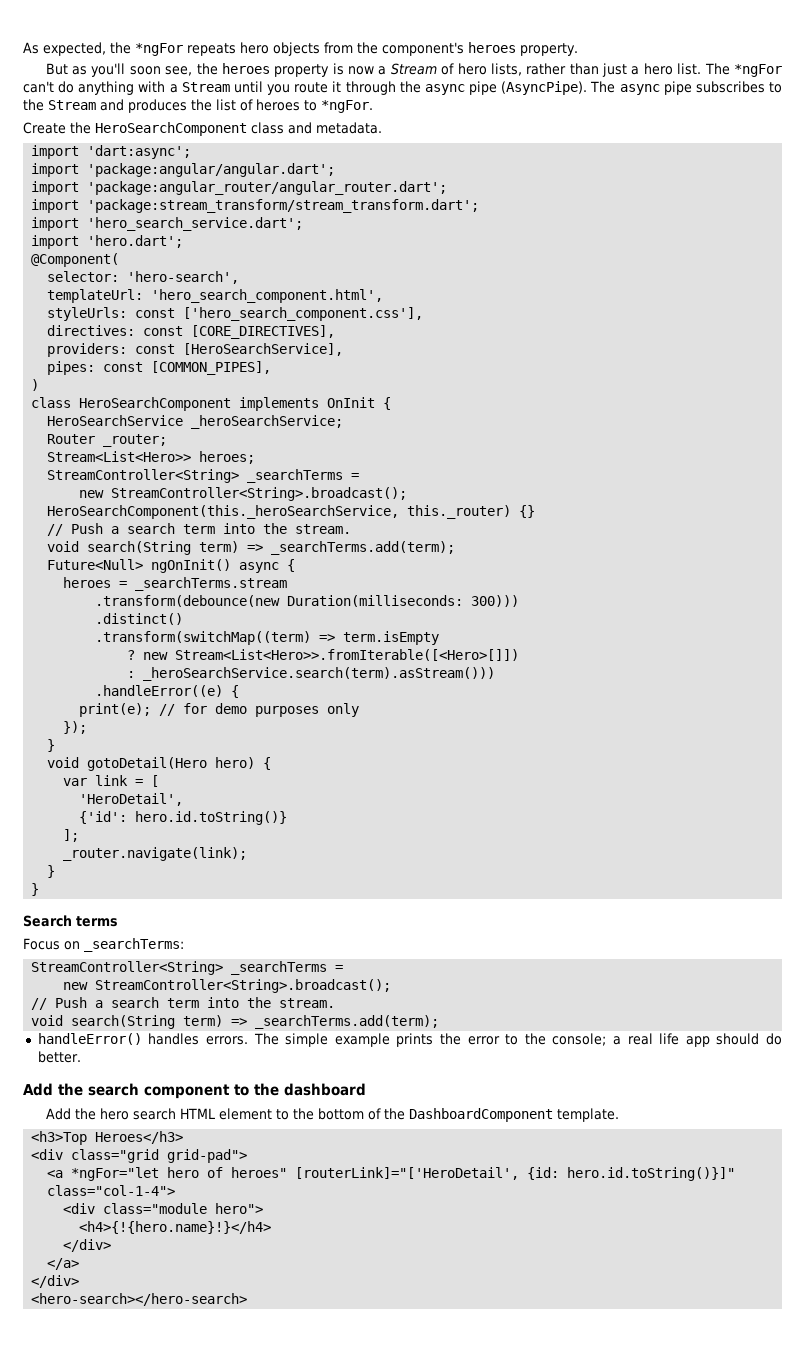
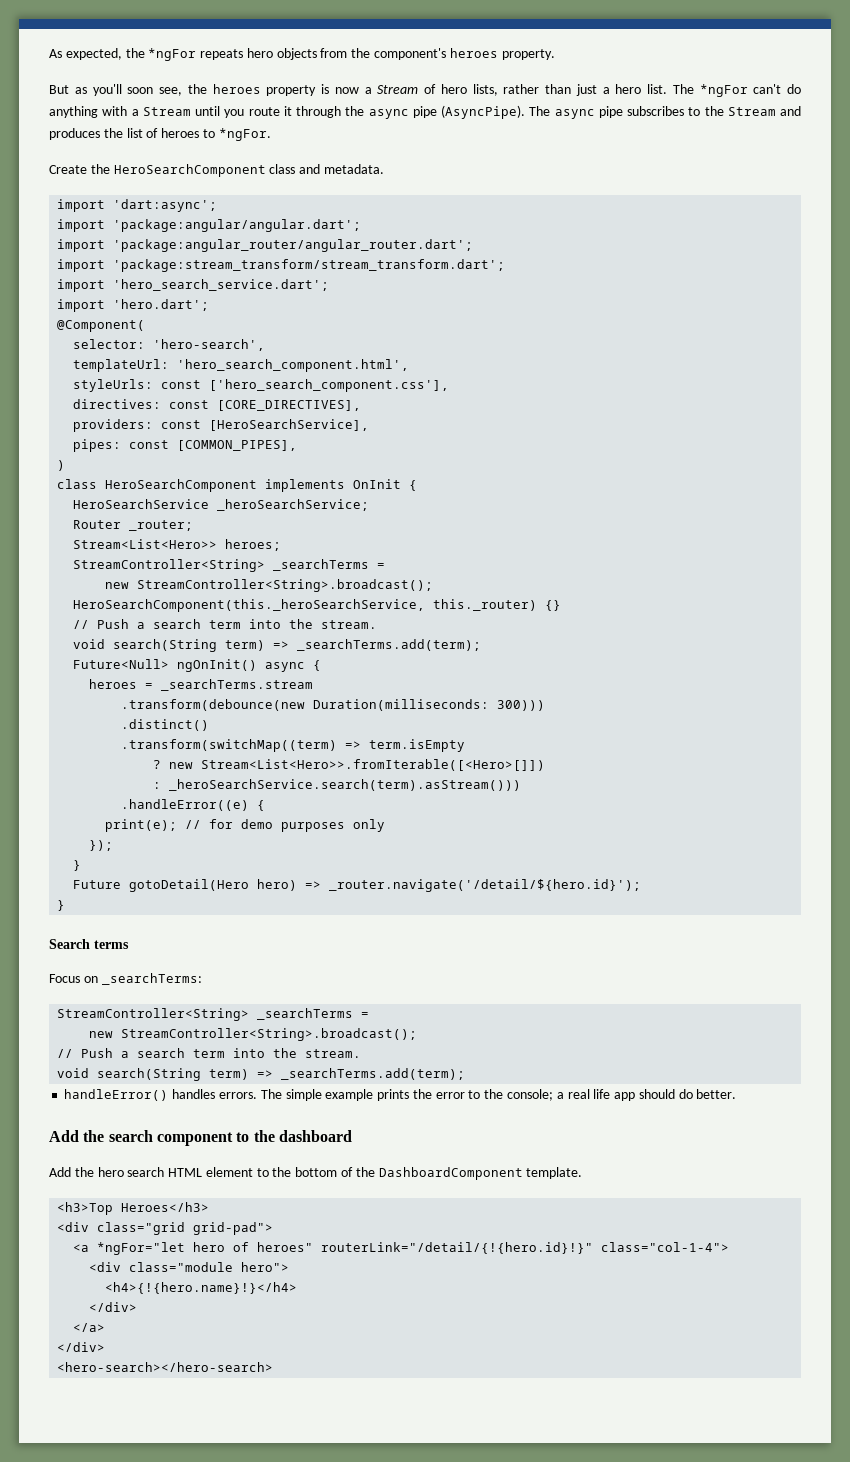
- void gotoDetail(Hero hero) {
- var link = [
- 'HeroDetail',
- {'id': hero.id.toString()}
- ];
- _router.navigate(link);
- }
+ Future gotoDetail(Hero hero) => _router.navigate('/detail/${hero.id}');
- <a *ngFor="let hero of heroes" [routerLink]="['HeroDetail', {id: hero.id.toString()}]" class="col-1-4">
+ <a *ngFor="let hero of heroes" routerLink="/detail/{!{hero.id}!}" class="col-1-4">

